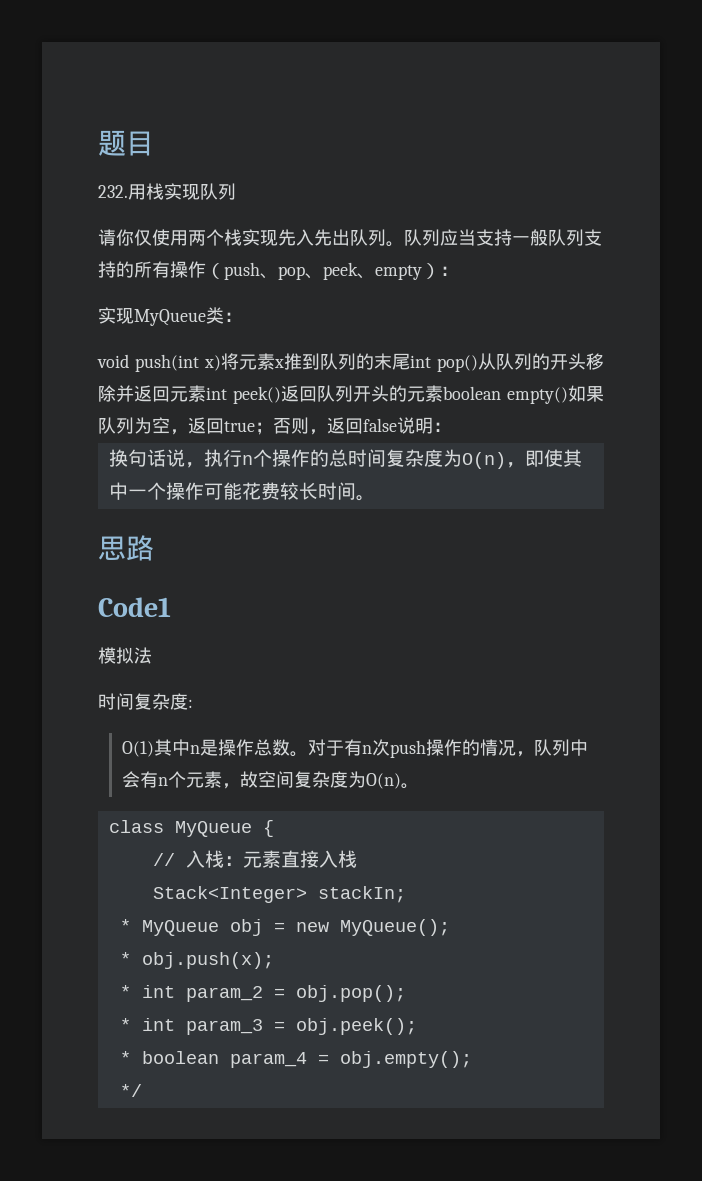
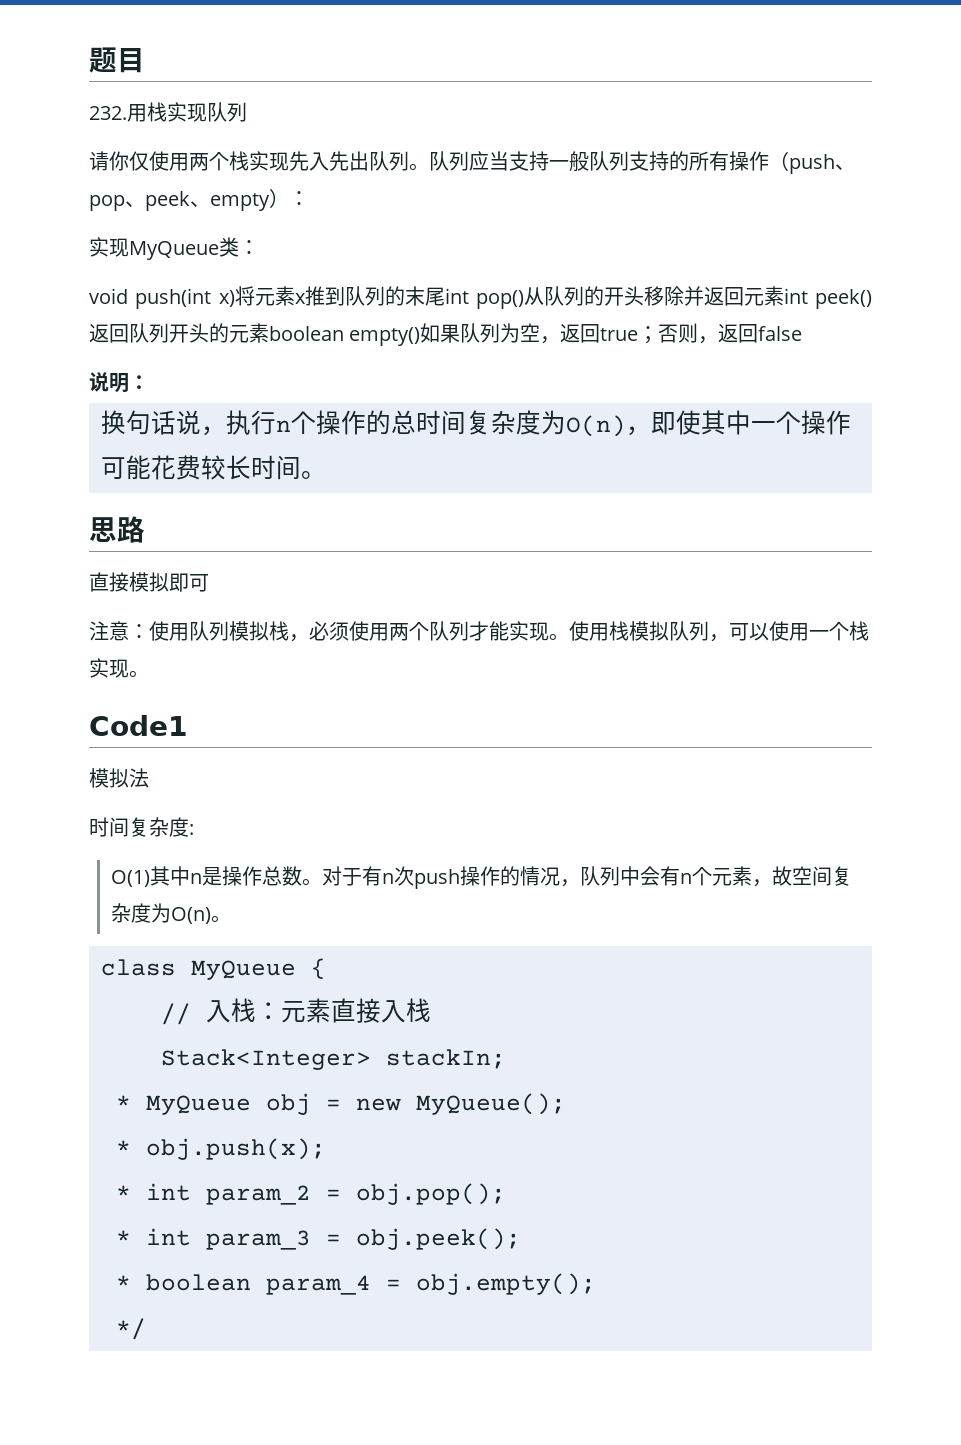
- void push(int x)将元素x推到队列的末尾int pop()从队列的开头移除并返回元素int peek()返回队列开头的元素boolean empty()如果队列为空，返回true；否则，返回false说明：
+ void push(int x)将元素x推到队列的末尾int pop()从队列的开头移除并返回元素int peek()返回队列开头的元素boolean empty()如果队列为空，返回true；否则，返回false
+ 说明：
+ 直接模拟即可
+ 注意：使用队列模拟栈，必须使用两个队列才能实现。使用栈模拟队列，可以使用一个栈实现。

